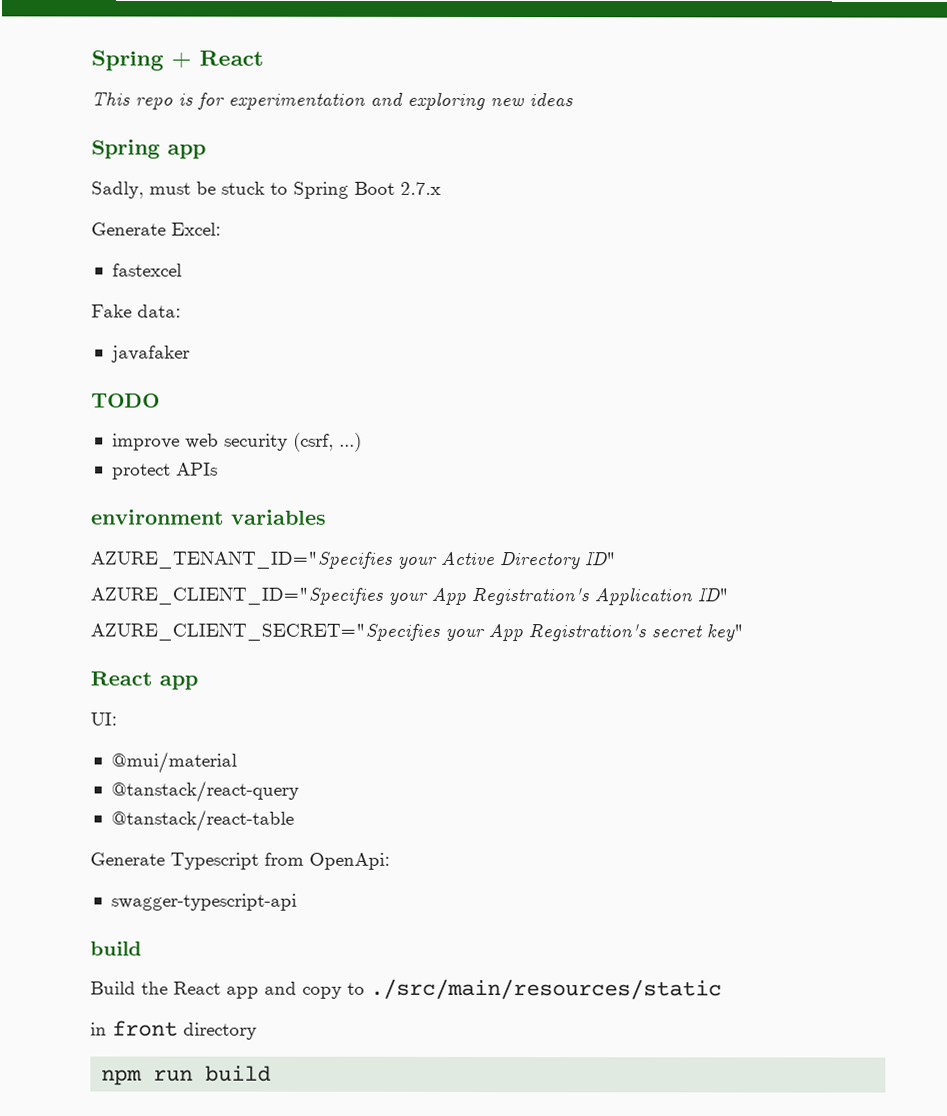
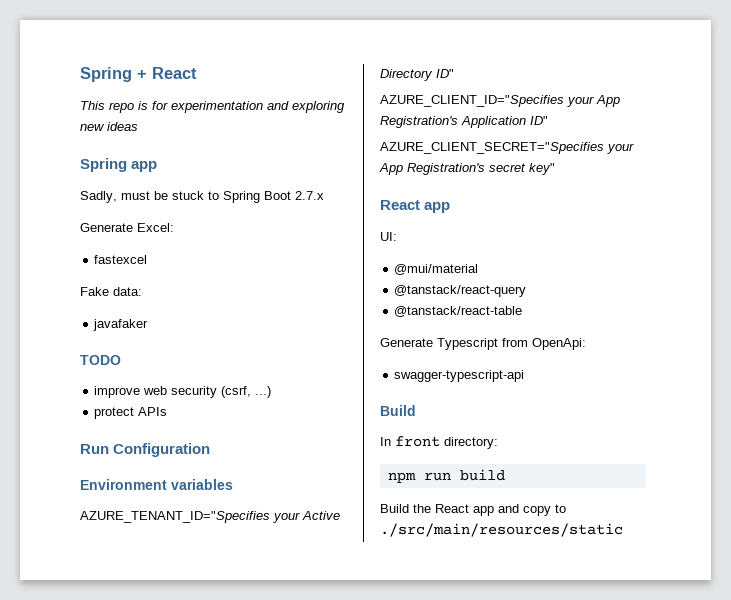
- environment variables
+ Run Configuration
+ Environment variables
  swagger-typescript-api
- build
+ Build
+ In front directory:
+ npm run build
- in front directory
- npm run build

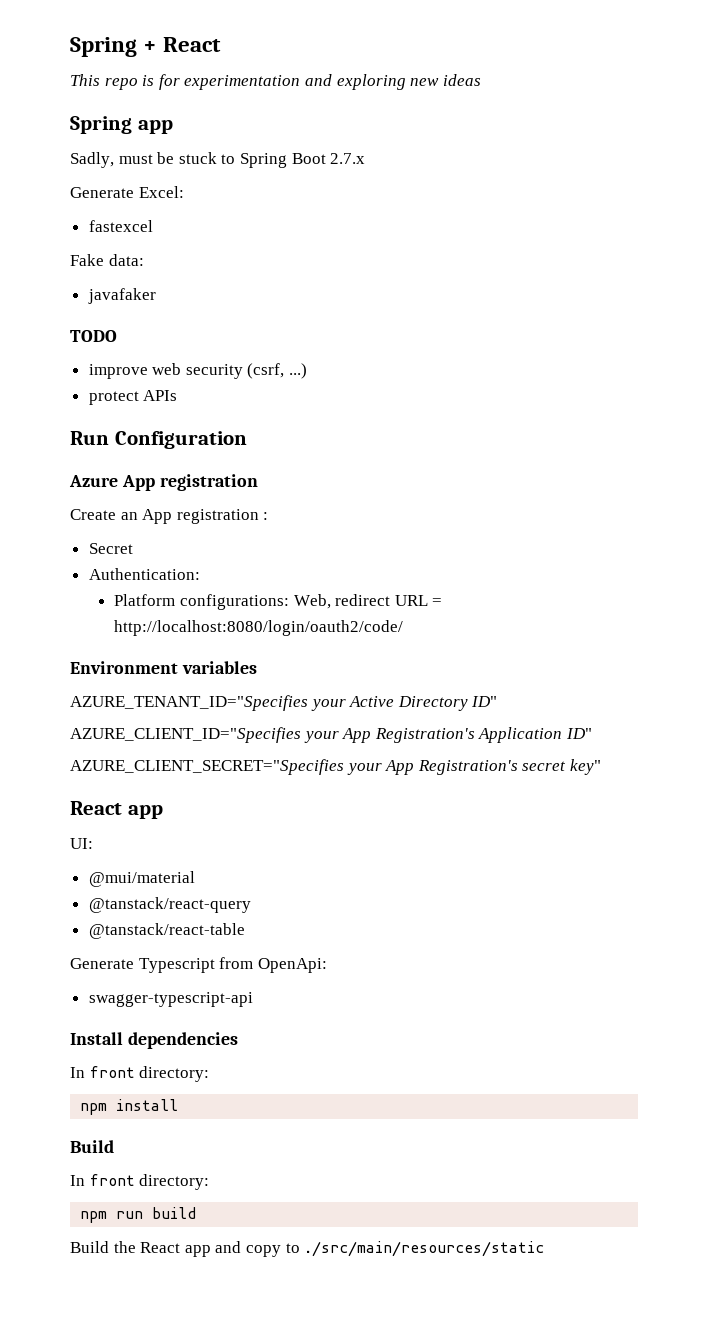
+ Azure App registration
+ Create an App registration :
+ Secret
+ Authentication:
+ Platform configurations: Web, redirect URL = http://localhost:8080/login/oauth2/code/
+ Install dependencies
+ In front directory:
+ npm install

